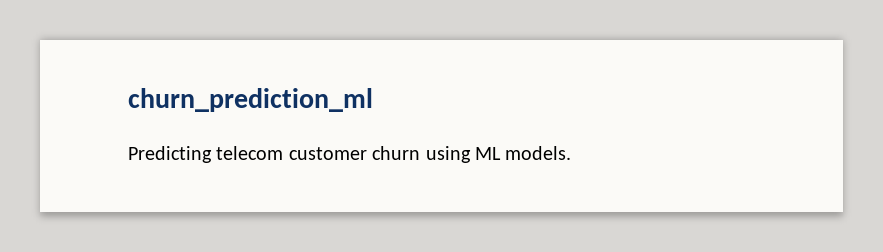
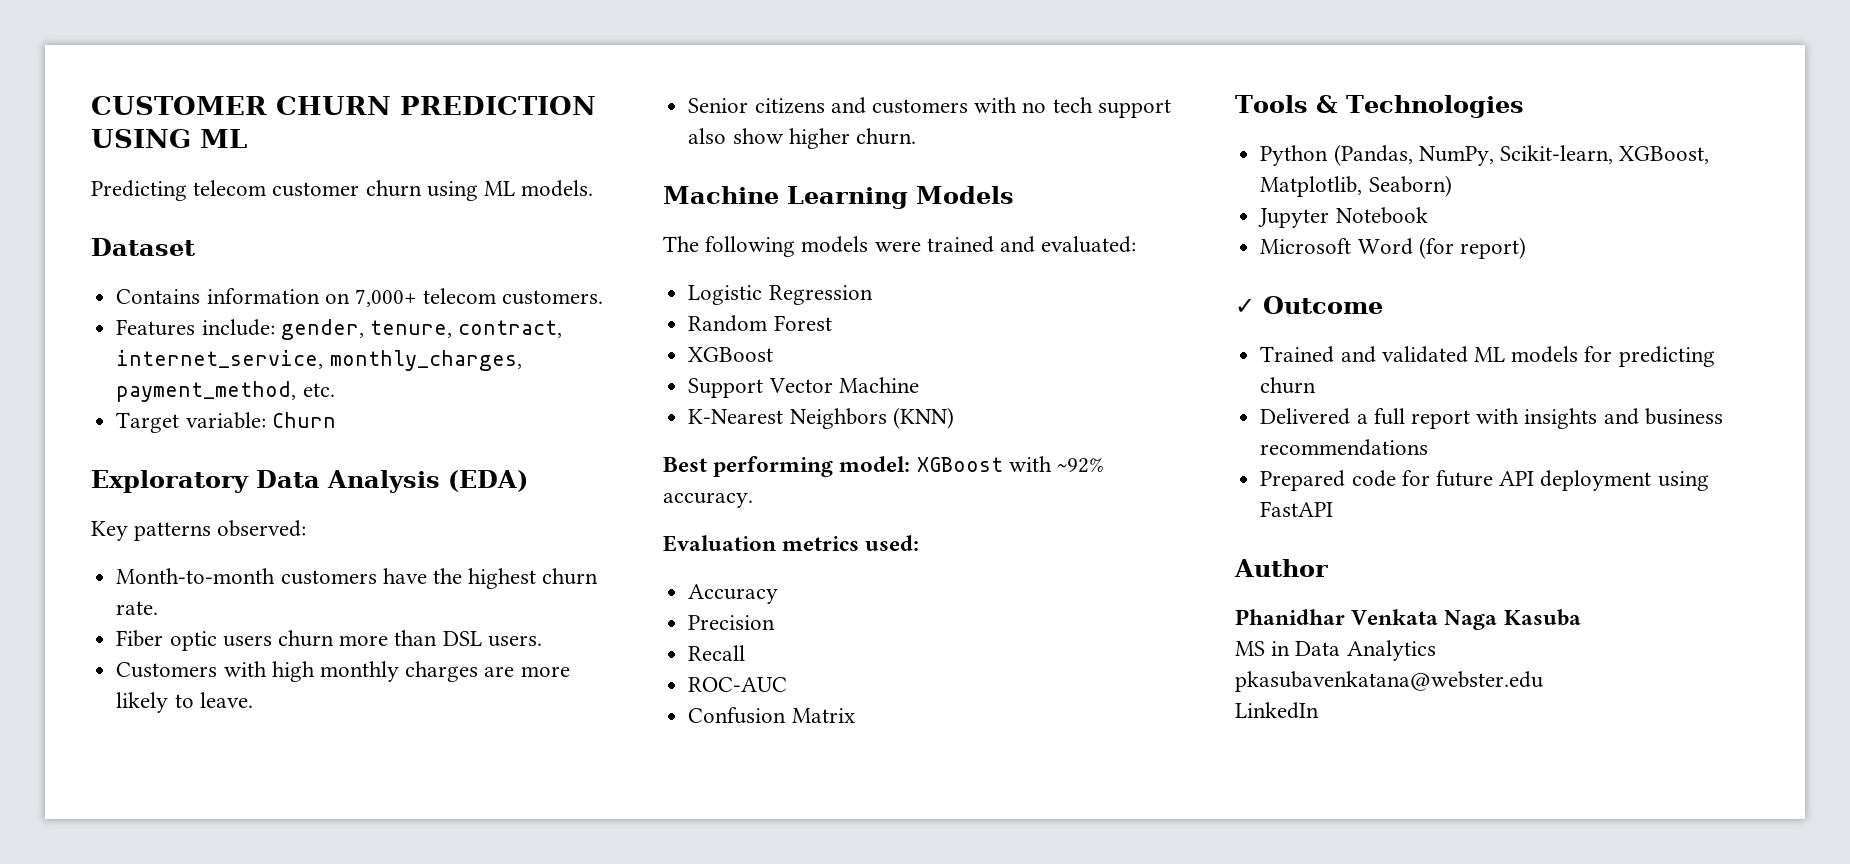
- churn_prediction_ml
+ CUSTOMER CHURN PREDICTION USING ML
+ Dataset
+ Contains information on 7,000+ telecom customers.
+ Features include: gender, tenure, contract, internet_service, monthly_charges, payment_method, etc.
+ Target variable: Churn
+ Exploratory Data Analysis (EDA)
+ Key patterns observed:
+ Month-to-month customers have the highest churn rate.
+ Fiber optic users churn more than DSL users.
+ Customers with high monthly charges are more likely to leave.
+ Senior citizens and customers with no tech support also show higher churn.
+ Machine Learning Models
+ The following models were trained and evaluated:
+ Logistic Regression
+ Random Forest
+ XGBoost
+ Support Vector Machine
+ K-Nearest Neighbors (KNN)
+ Best performing model: XGBoost with ~92% accuracy.
+ Evaluation metrics used:
+ Accuracy
+ Precision
+ Recall
+ ROC-AUC
+ Confusion Matrix
+ Tools & Technologies
+ Python (Pandas, NumPy, Scikit-learn, XGBoost, Matplotlib, Seaborn)
+ Jupyter Notebook
+ Microsoft Word (for report)
+ ✓ Outcome
+ Trained and validated ML models for predicting churn
+ Delivered a full report with insights and business recommendations
+ Prepared code for future API deployment using FastAPI
+ Author
+ Phanidhar Venkata Naga Kasuba
+ MS in Data Analytics
+ pkasubavenkatana@webster.edu
+ LinkedIn

